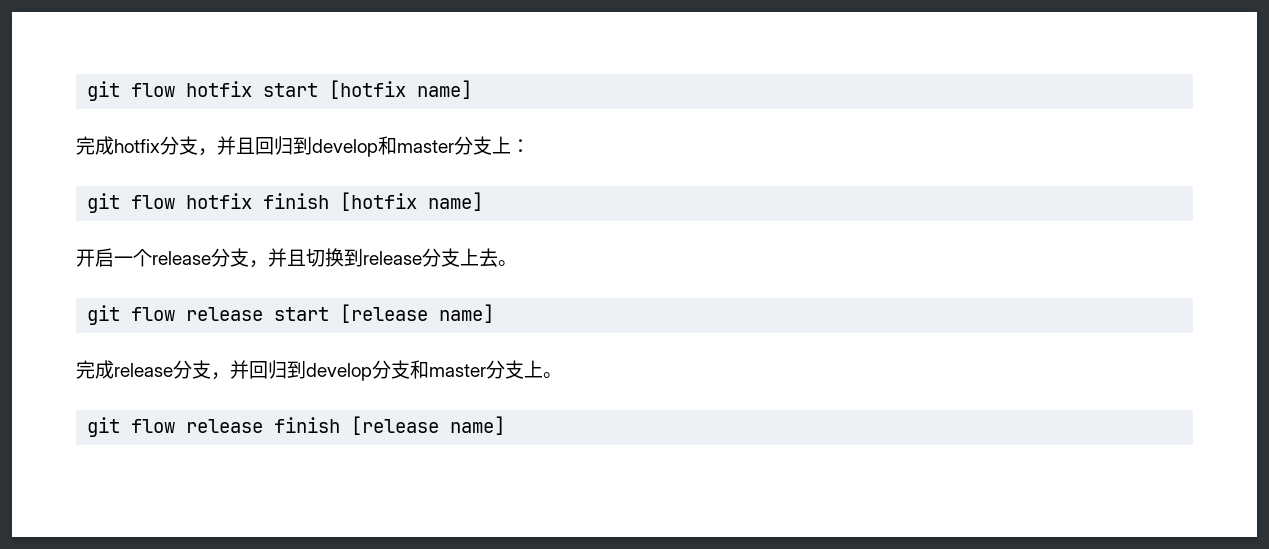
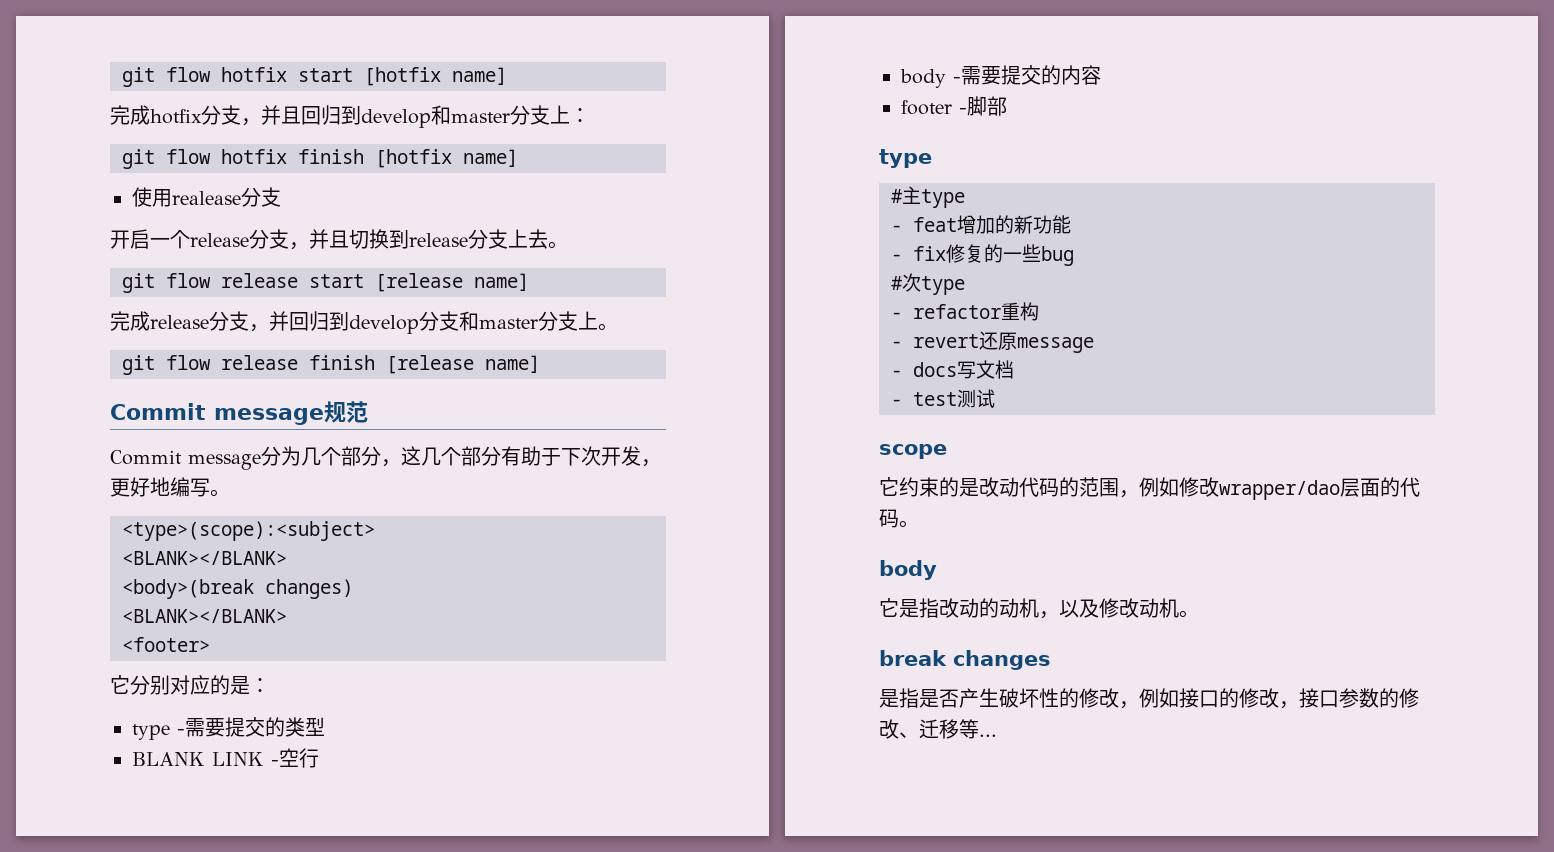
+ 使用realease分支
+ Commit message规范
+ Commit message分为几个部分，这几个部分有助于下次开发，更好地编写。
+ <type>(scope):<subject>
+ <BLANK></BLANK>
+ <body>(break changes)
+ <BLANK></BLANK>
+ <footer>
+ 它分别对应的是：
+ type -需要提交的类型
+ BLANK LINK -空行
+ body -需要提交的内容
+ footer -脚部
+ type
+ #主type
+ - feat增加的新功能
+ - fix修复的一些bug
+ #次type
+ - refactor重构
+ - revert还原message
+ - docs写文档
+ - test测试
+ scope
+ 它约束的是改动代码的范围，例如修改wrapper/dao层面的代码。
+ body
+ 它是指改动的动机，以及修改动机。
+ break changes
+ 是指是否产生破坏性的修改，例如接口的修改，接口参数的修改、迁移等...

